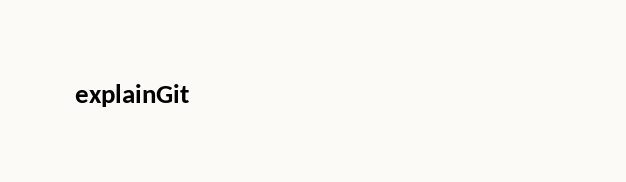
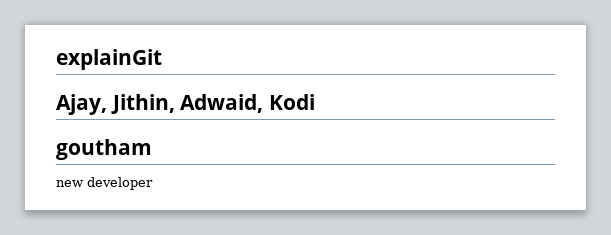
+ Ajay, Jithin, Adwaid, Kodi
+ goutham
+ new developer

